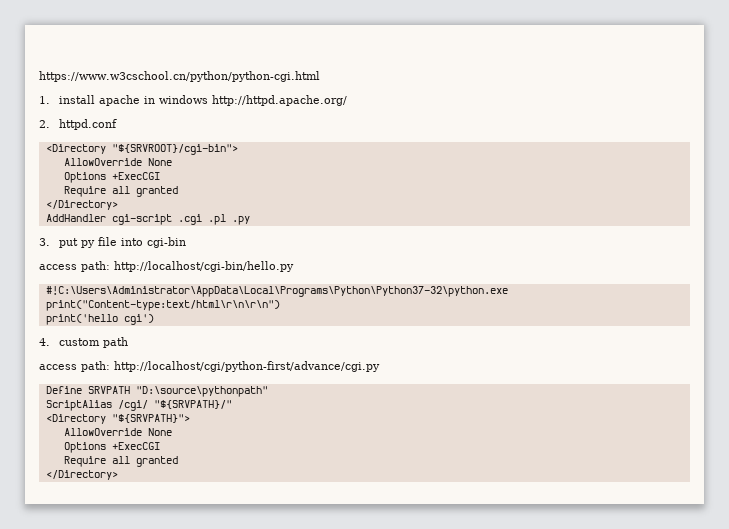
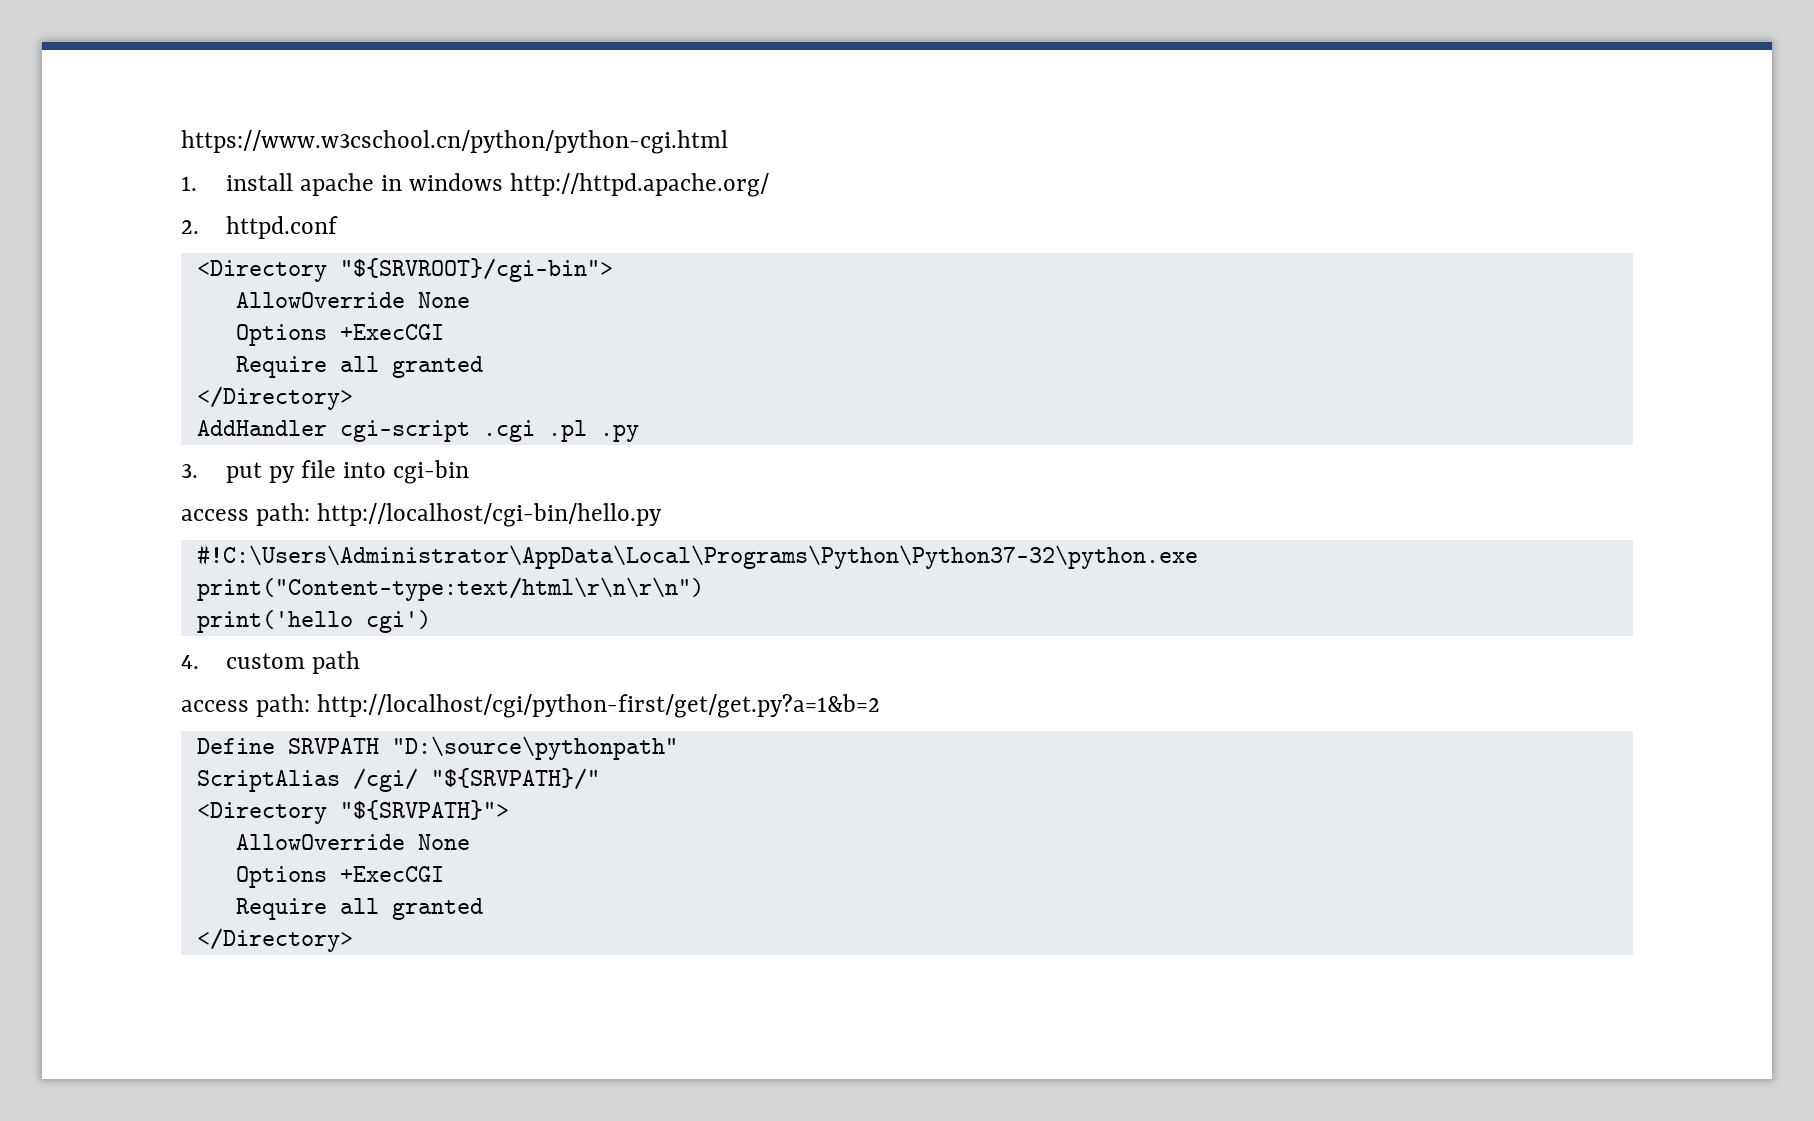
- access path: http://localhost/cgi/python-first/advance/cgi.py
+ access path: http://localhost/cgi/python-first/get/get.py?a=1&b=2

